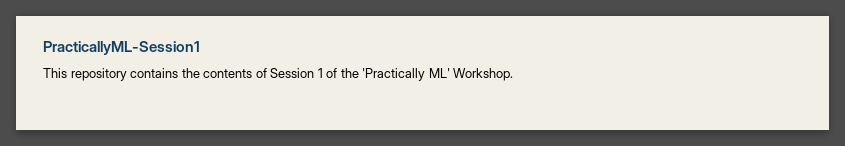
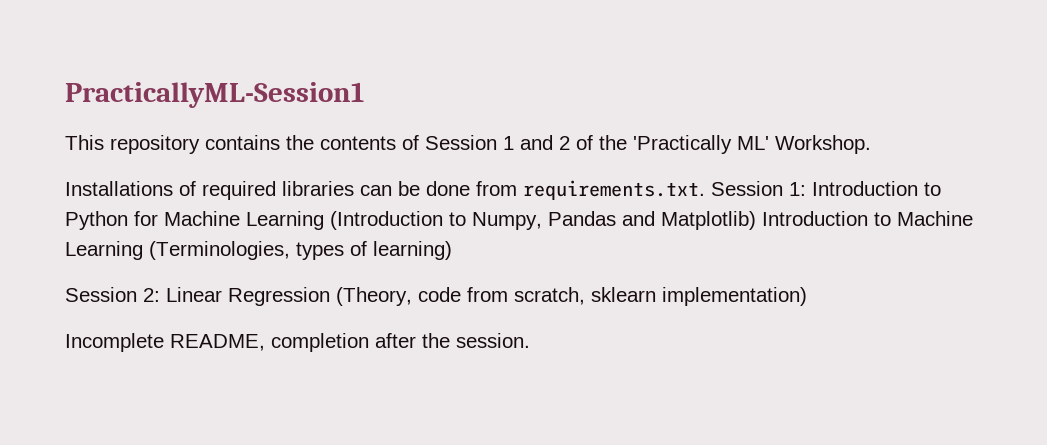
- This repository contains the contents of Session 1 of the 'Practically ML' Workshop.
+ This repository contains the contents of Session 1 and 2 of the 'Practically ML' Workshop.
+ Installations of required libraries can be done from requirements.txt. Session 1: Introduction to Python for Machine Learning (Introduction to Numpy, Pandas and Matplotlib) Introduction to Machine Learning (Terminologies, types of learning)
+ Session 2: Linear Regression (Theory, code from scratch, sklearn implementation)
+ Incomplete README, completion after the session.

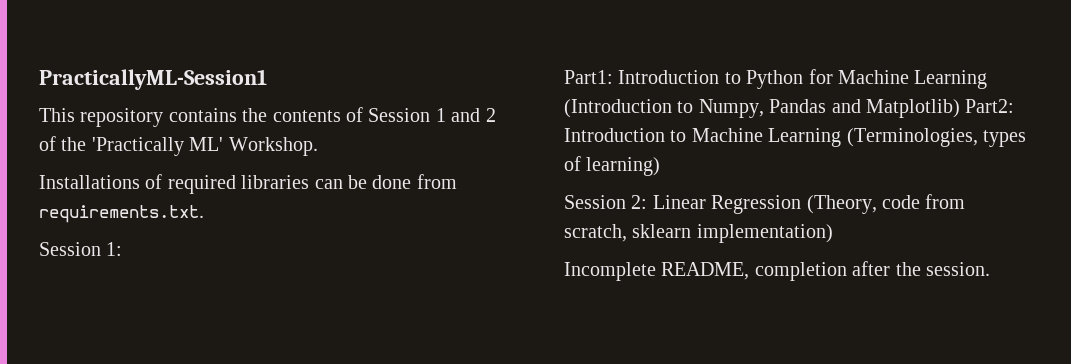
- Installations of required libraries can be done from requirements.txt. Session 1: Introduction to Python for Machine Learning (Introduction to Numpy, Pandas and Matplotlib) Introduction to Machine Learning (Terminologies, types of learning)
+ Installations of required libraries can be done from requirements.txt.
+ Session 1:
+ Part1: Introduction to Python for Machine Learning (Introduction to Numpy, Pandas and Matplotlib) Part2: Introduction to Machine Learning (Terminologies, types of learning)

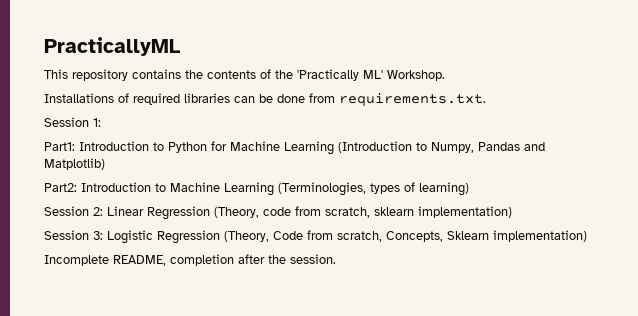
- PracticallyML-Session1
+ PracticallyML
- This repository contains the contents of Session 1 and 2 of the 'Practically ML' Workshop.
+ This repository contains the contents of the 'Practically ML' Workshop.
- Part1: Introduction to Python for Machine Learning (Introduction to Numpy, Pandas and Matplotlib) Part2: Introduction to Machine Learning (Terminologies, types of learning)
+ Part1: Introduction to Python for Machine Learning (Introduction to Numpy, Pandas and Matplotlib)
+ Part2: Introduction to Machine Learning (Terminologies, types of learning)
+ Session 3: Logistic Regression (Theory, Code from scratch, Concepts, Sklearn implementation)

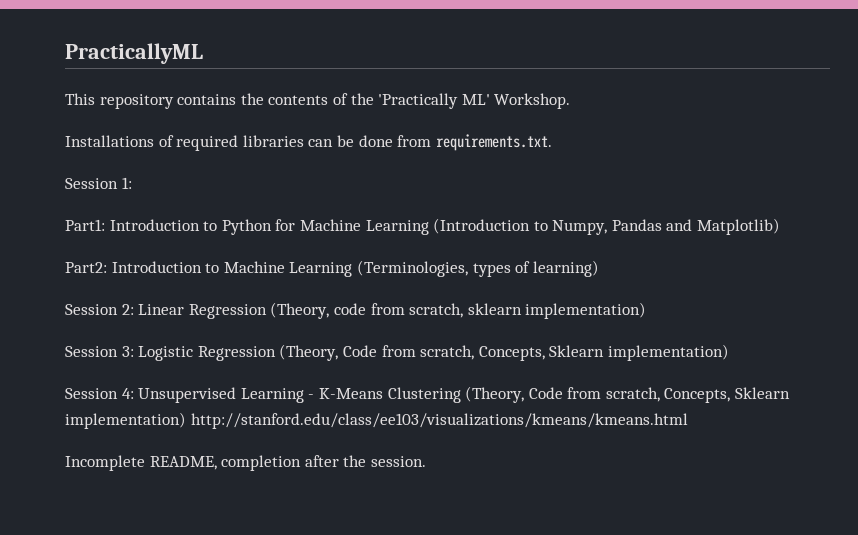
+ Session 4: Unsupervised Learning - K-Means Clustering (Theory, Code from scratch, Concepts, Sklearn implementation) http://stanford.edu/class/ee103/visualizations/kmeans/kmeans.html

